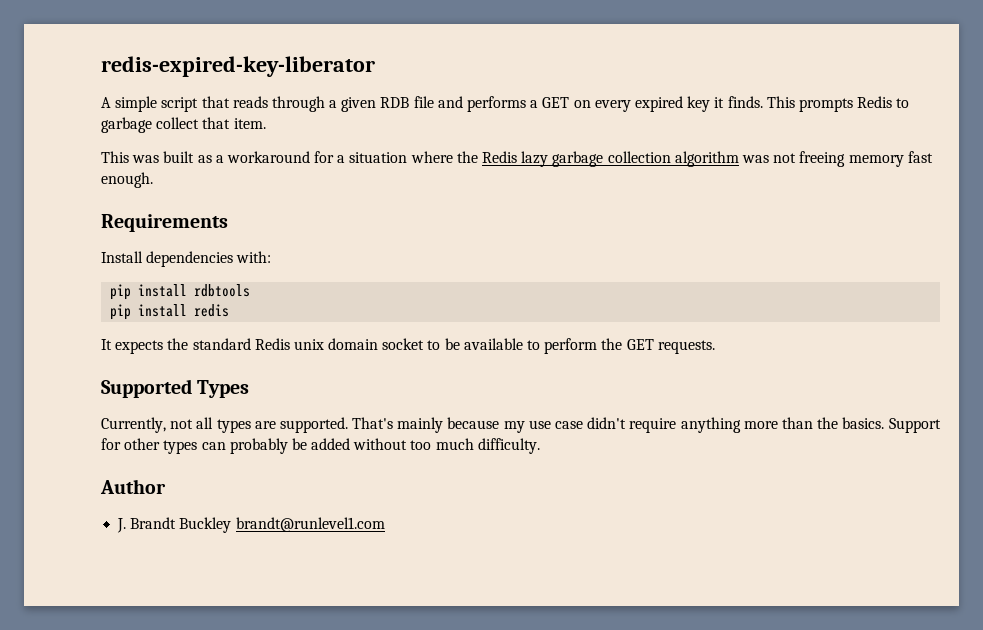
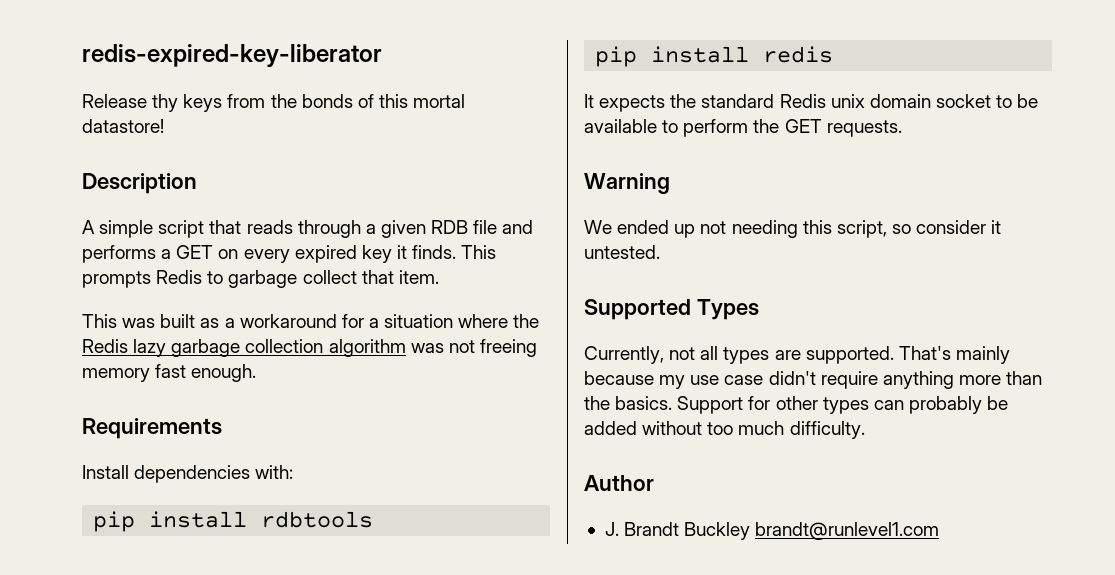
+ Release thy keys from the bonds of this mortal datastore!
+ Description
+ Warning
+ We ended up not needing this script, so consider it untested.

